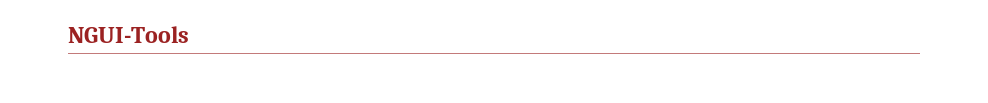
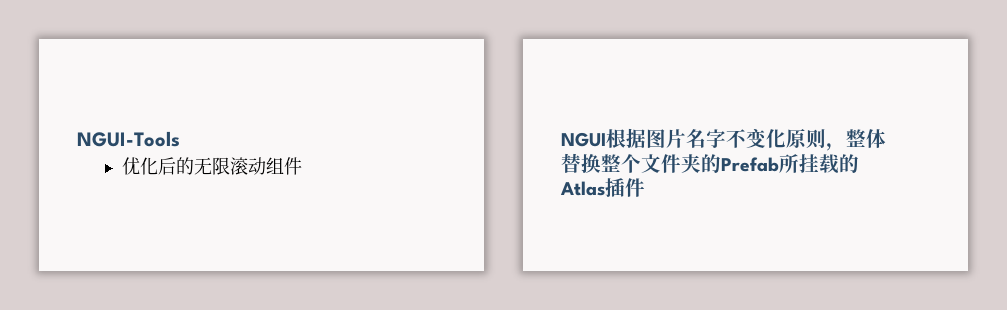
+ 优化后的无限滚动组件
+ NGUI根据图片名字不变化原则，整体替换整个文件夹的Prefab所挂载的Atlas插件

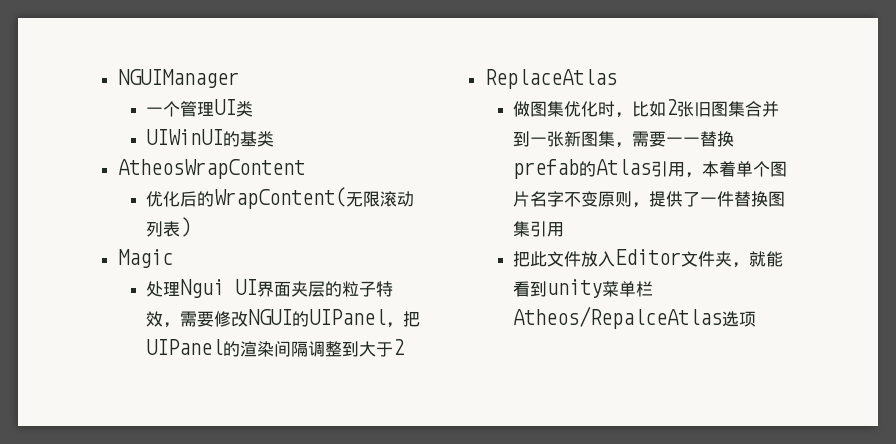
- NGUI-Tools
+ NGUIManager
+ 一个管理UI类
+ UIWinUI的基类
+ AtheosWrapContent
- 优化后的无限滚动组件
- NGUI根据图片名字不变化原则，整体替换整个文件夹的Prefab所挂载的Atlas插件
+ 优化后的WrapContent(无限滚动列表)
+ Magic
+ 处理Ngui UI界面夹层的粒子特效，需要修改NGUI的UIPanel，把UIPanel的渲染间隔调整到大于2
+ ReplaceAtlas
+ 做图集优化时，比如2张旧图集合并到一张新图集，需要一一替换prefab的Atlas引用，本着单个图片名字不变原则，提供了一件替换图集引用
+ 把此文件放入Editor文件夹，就能看到unity菜单栏Atheos/RepalceAtlas选项

